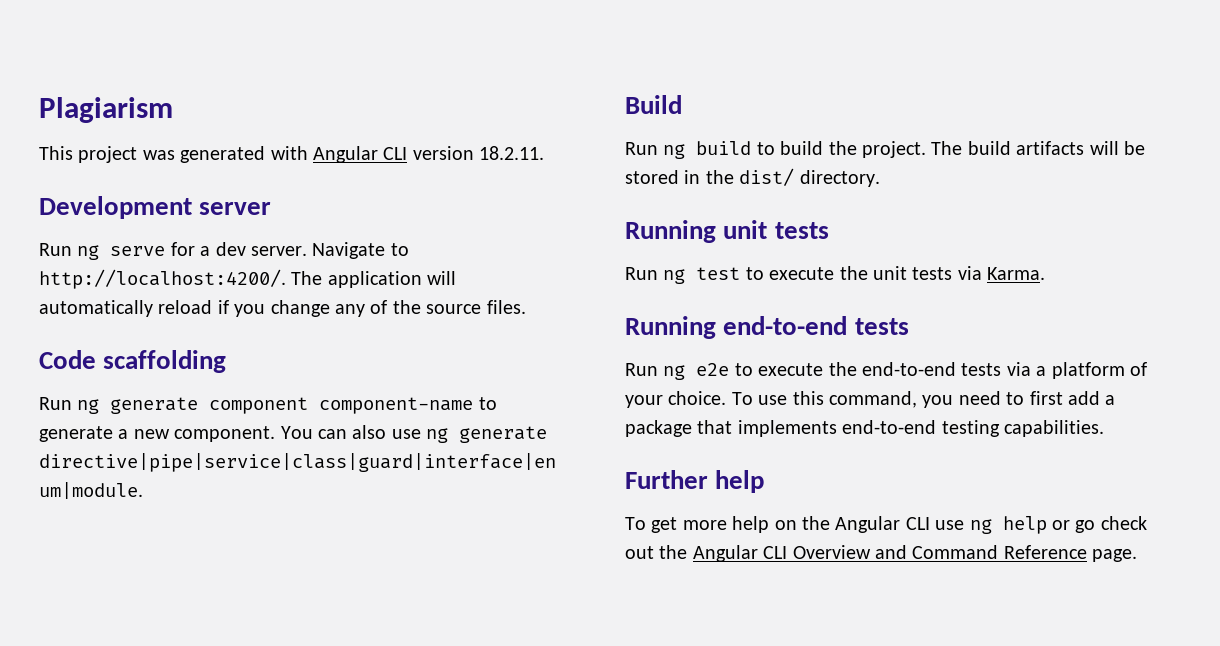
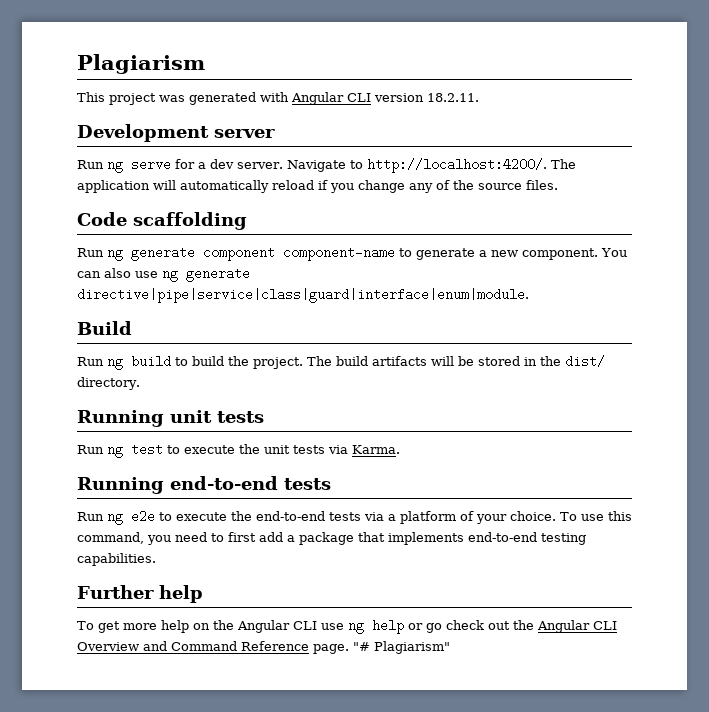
+ "# Plagiarism"

